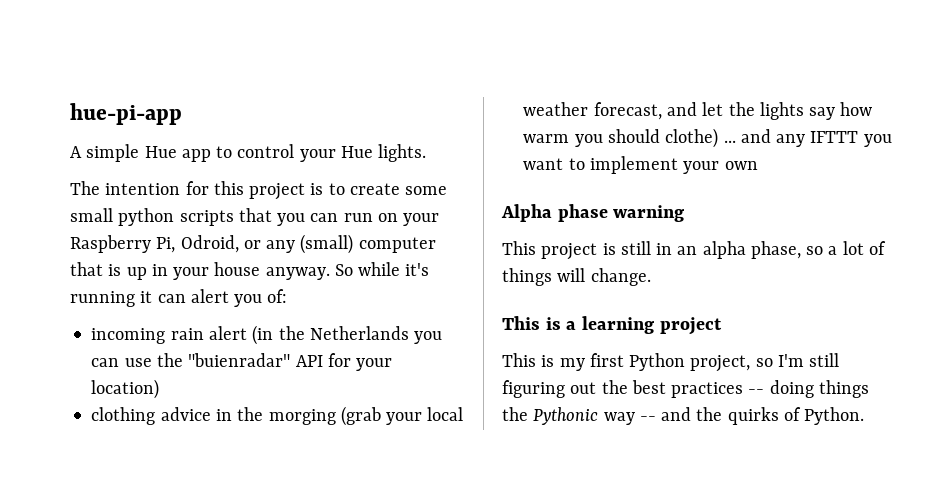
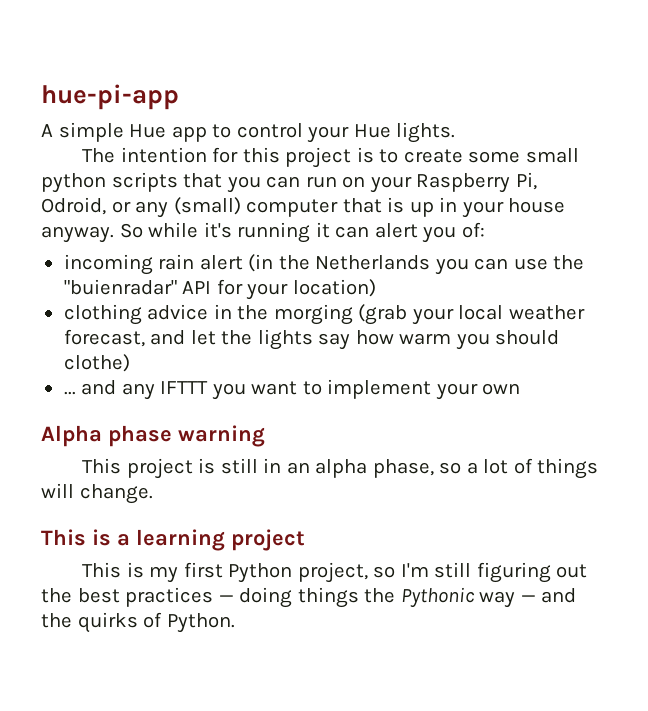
- clothing advice in the morging (grab your local weather forecast, and let the lights say how warm you should clothe) ... and any IFTTT you want to implement your own
+ clothing advice in the morging (grab your local weather forecast, and let the lights say how warm you should clothe)
+ ... and any IFTTT you want to implement your own
- This is my first Python project, so I'm still figuring out the best practices -- doing things the Pythonic way -- and the quirks of Python.
+ This is my first Python project, so I'm still figuring out the best practices — doing things the Pythonic way — and the quirks of Python.

